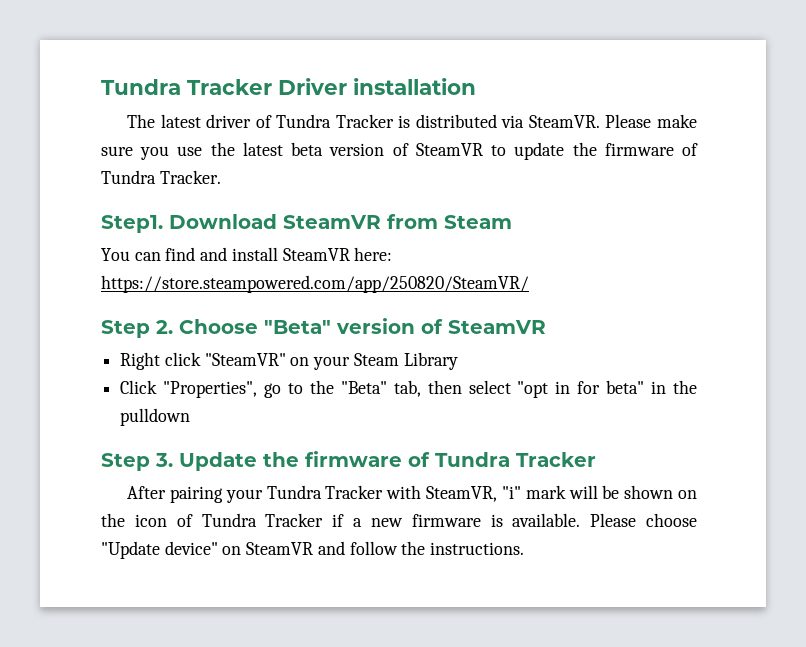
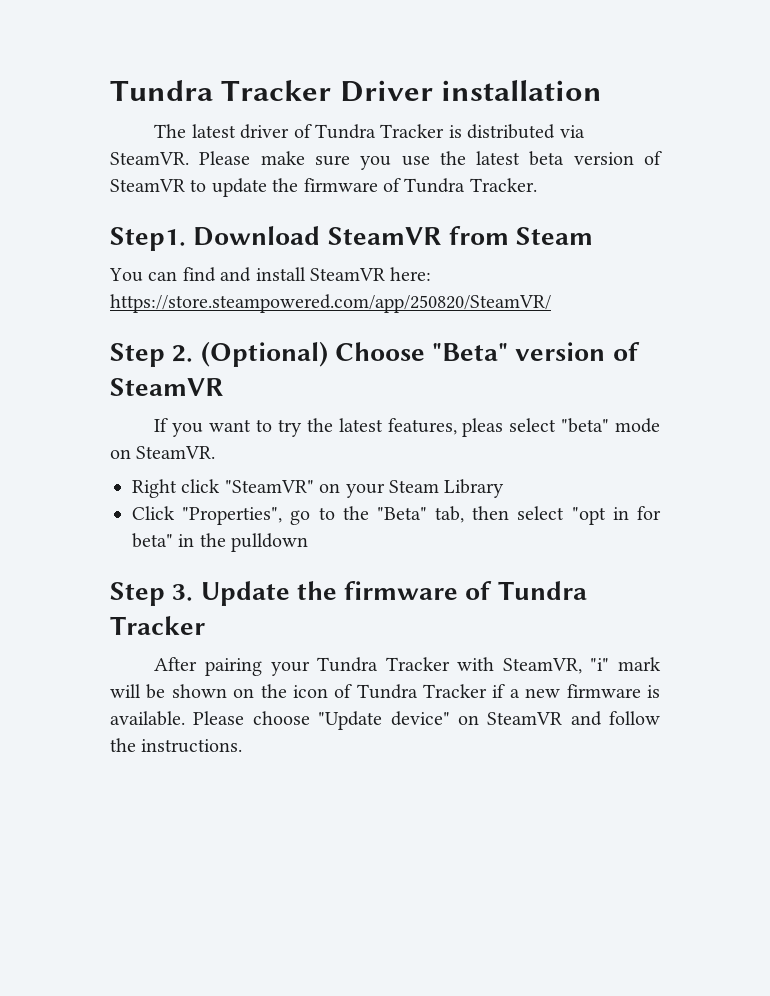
- Step 2. Choose "Beta" version of SteamVR
+ Step 2. (Optional) Choose "Beta" version of SteamVR
+ If you want to try the latest features, pleas select "beta" mode on SteamVR.

